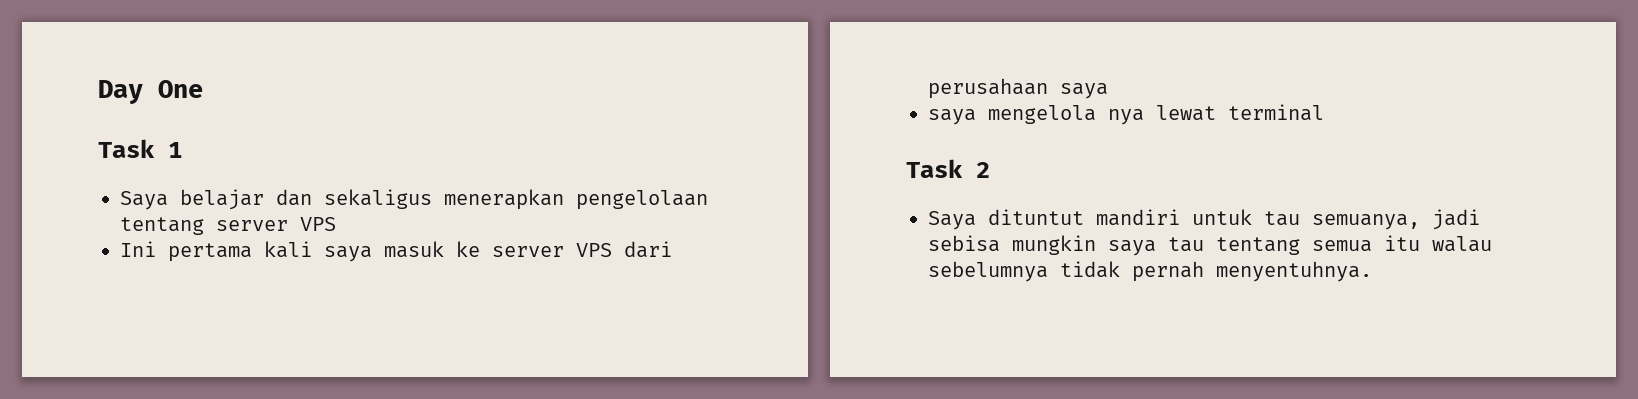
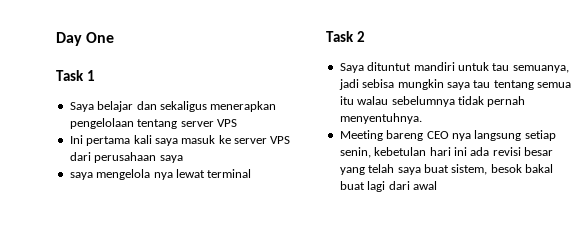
+ Meeting bareng CEO nya langsung setiap senin, kebetulan hari ini ada revisi besar yang telah saya buat sistem, besok bakal buat lagi dari awal

